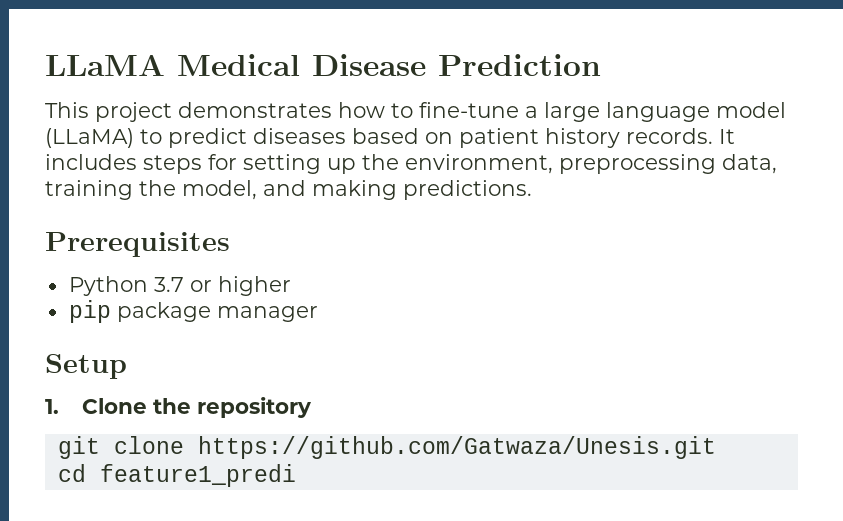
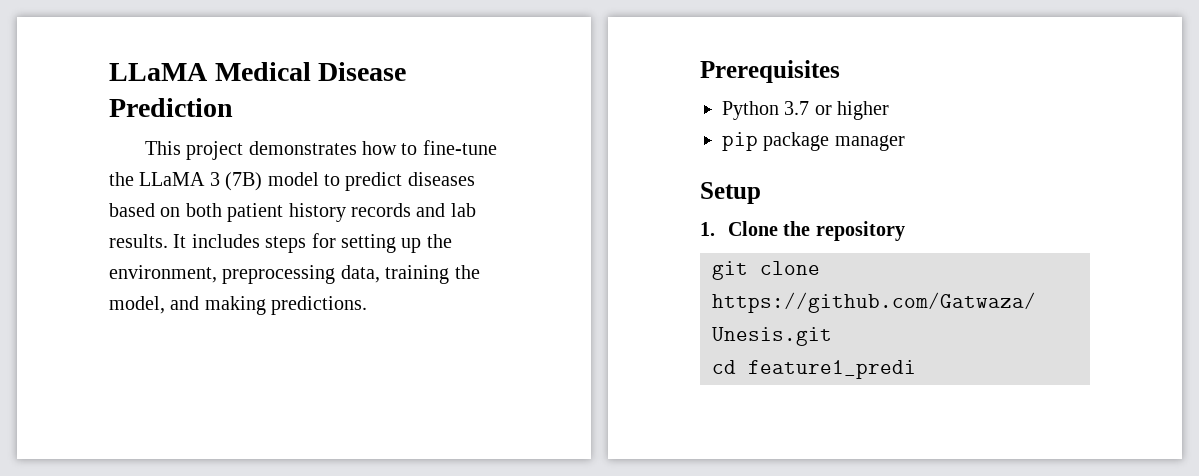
- This project demonstrates how to fine-tune a large language model (LLaMA) to predict diseases based on patient history records.
+ This project demonstrates how to fine-tune the LLaMA 3 (7B) model to predict diseases based on both patient history records and lab results.

